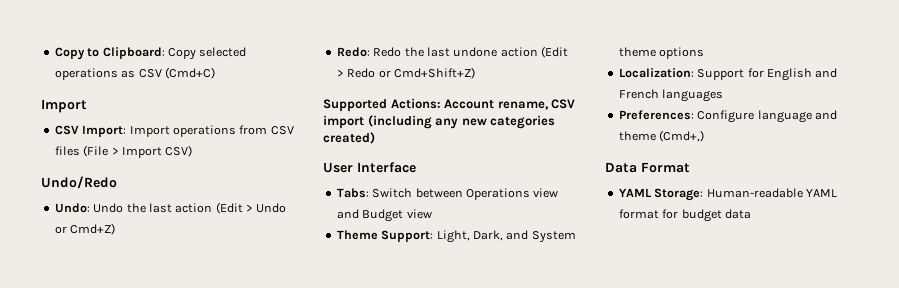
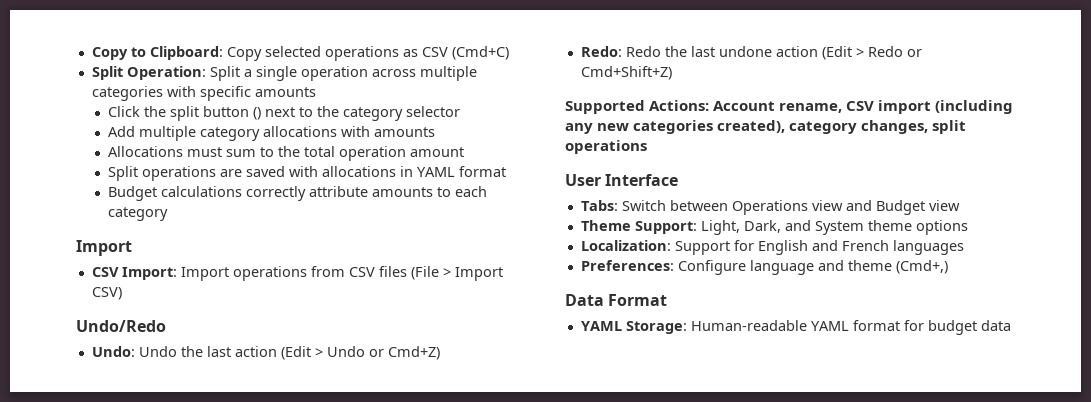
+ Split Operation: Split a single operation across multiple categories with specific amounts
+ Click the split button () next to the category selector
+ Add multiple category allocations with amounts
+ Allocations must sum to the total operation amount
+ Split operations are saved with allocations in YAML format
+ Budget calculations correctly attribute amounts to each category
- Supported Actions: Account rename, CSV import (including any new categories created)
+ Supported Actions: Account rename, CSV import (including any new categories created), category changes, split operations

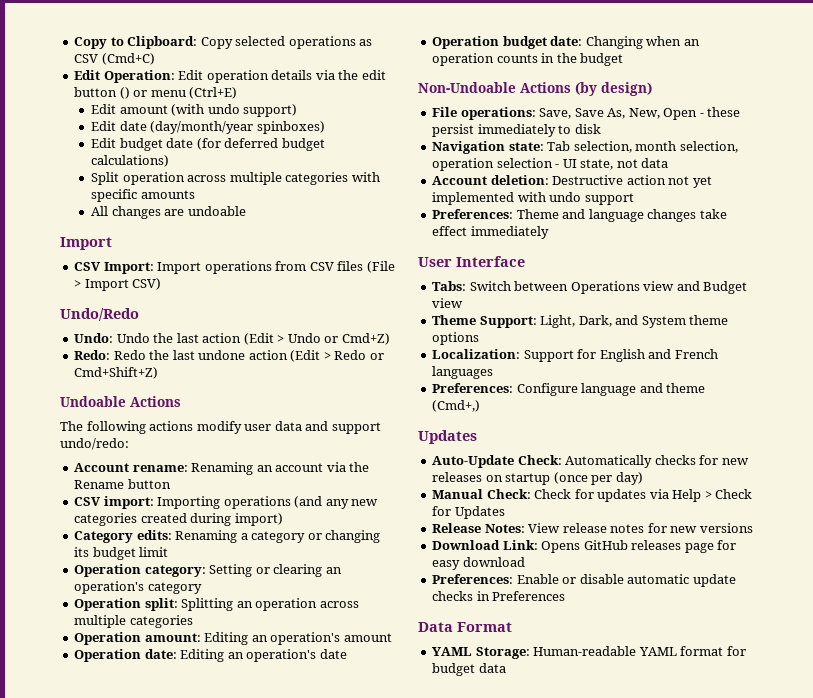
- Split Operation: Split a single operation across multiple categories with specific amounts
+ Edit Operation: Edit operation details via the edit button () or menu (Ctrl+E)
+ Edit amount (with undo support)
+ Edit date (day/month/year spinboxes)
+ Edit budget date (for deferred budget calculations)
+ Split operation across multiple categories with specific amounts
- Click the split button () next to the category selector
- Add multiple category allocations with amounts
- Allocations must sum to the total operation amount
- Split operations are saved with allocations in YAML format
- Budget calculations correctly attribute amounts to each category
+ All changes are undoable
- Supported Actions: Account rename, CSV import (including any new categories created), category changes, split operations
+ Undoable Actions
+ The following actions modify user data and support undo/redo:
+ Account rename: Renaming an account via the Rename button
+ CSV import: Importing operations (and any new categories created during import)
+ Category edits: Renaming a category or changing its budget limit
+ Operation category: Setting or clearing an operation's category
+ Operation split: Splitting an operation across multiple categories
+ Operation amount: Editing an operation's amount
+ Operation date: Editing an operation's date
+ Operation budget date: Changing when an operation counts in the budget
+ Non-Undoable Actions (by design)
+ File operations: Save, Save As, New, Open - these persist immediately to disk
+ Navigation state: Tab selection, month selection, operation selection - UI state, not data
+ Account deletion: Destructive action not yet implemented with undo support
+ Preferences: Theme and language changes take effect immediately
  Preferences: Configure language and theme (Cmd+,)
+ Updates
+ Auto-Update Check: Automatically checks for new releases on startup (once per day)
+ Manual Check: Check for updates via Help > Check for Updates
+ Release Notes: View release notes for new versions
+ Download Link: Opens GitHub releases page for easy download
+ Preferences: Enable or disable automatic update checks in Preferences

